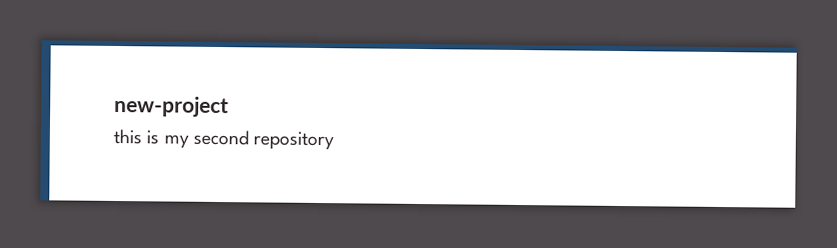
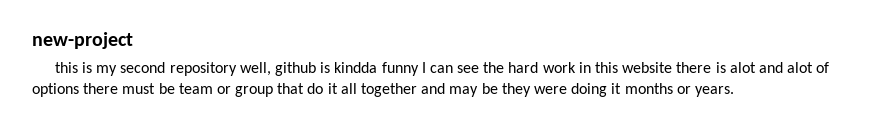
- this is my second repository
+ this is my second repository well, github is kindda funny I can see the hard work in this website there is alot and alot of options there must be team or group that do it all together and may be they were doing it months or years.

